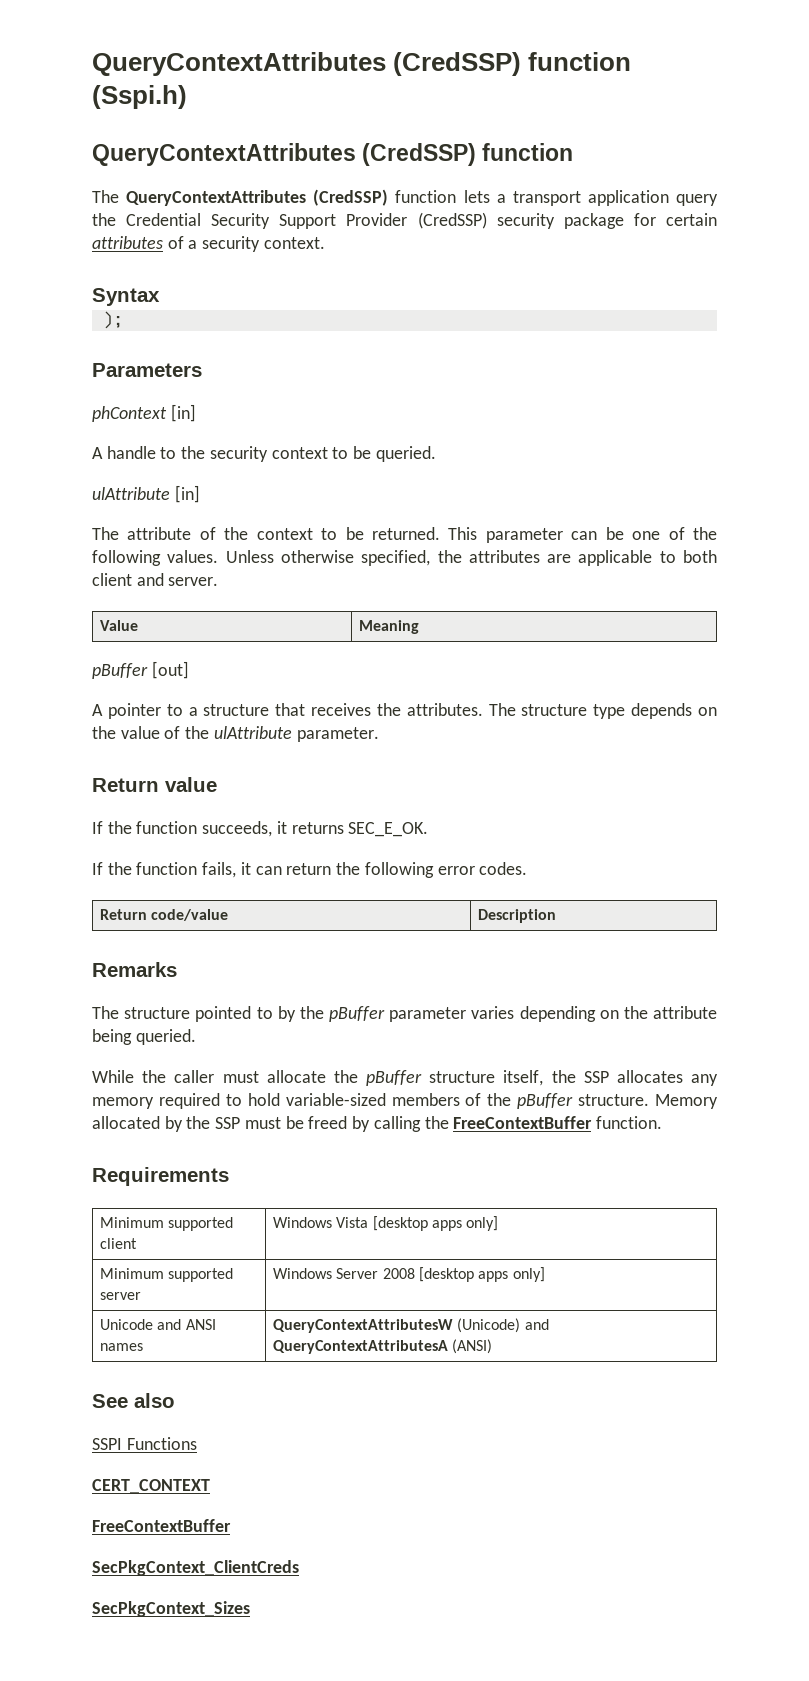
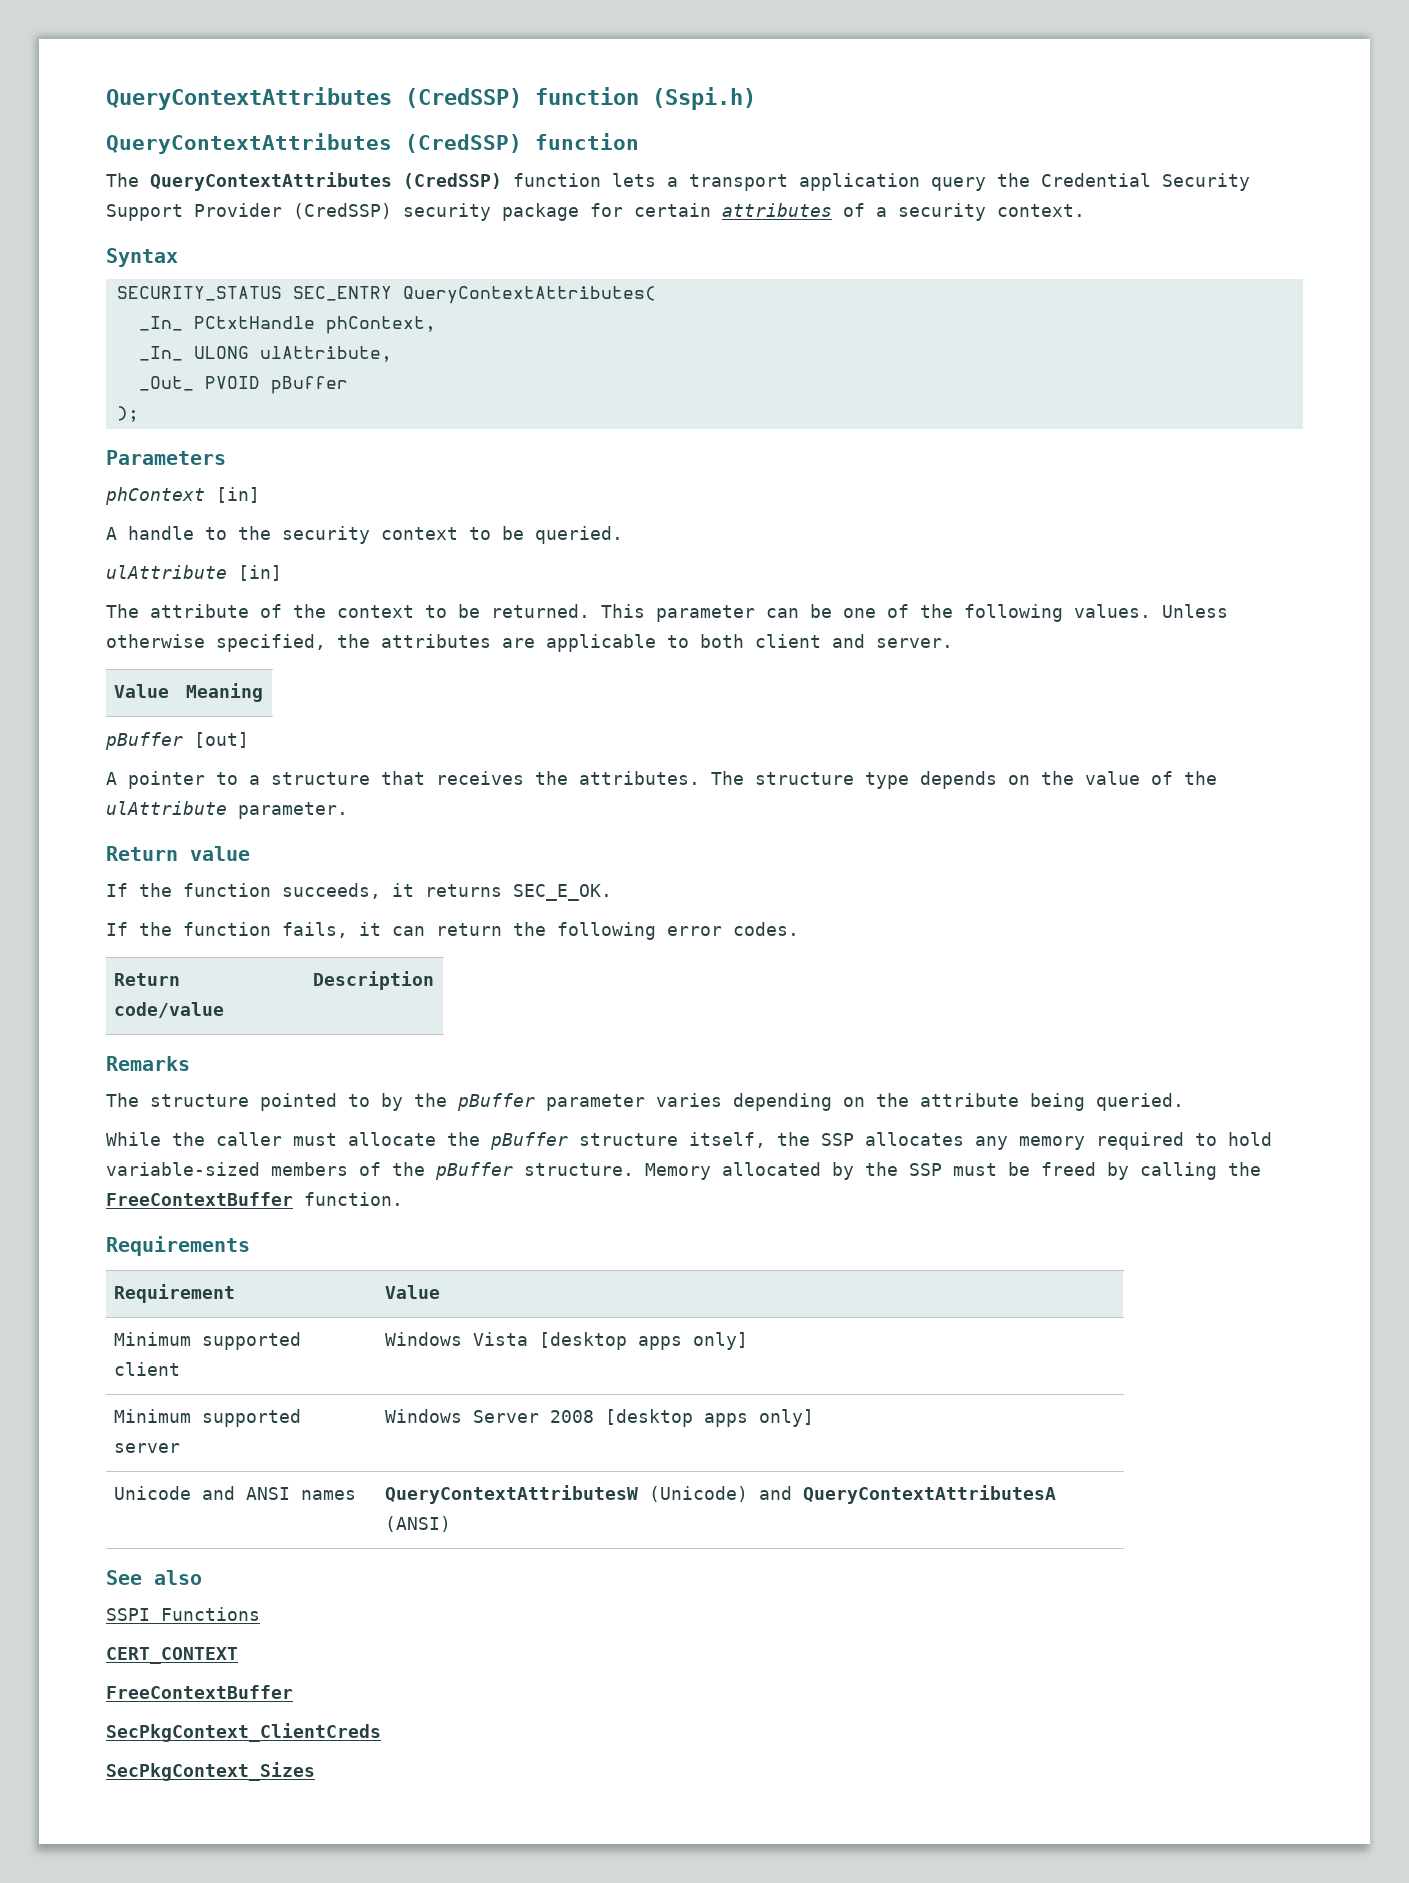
+ SECURITY_STATUS SEC_ENTRY QueryContextAttributes(
+ _In_ PCtxtHandle phContext,
+ _In_ ULONG ulAttribute,
+ _Out_ PVOID pBuffer
+ Requirement | Value

